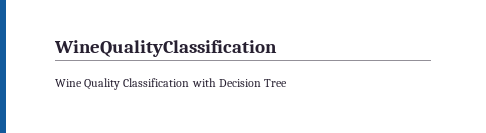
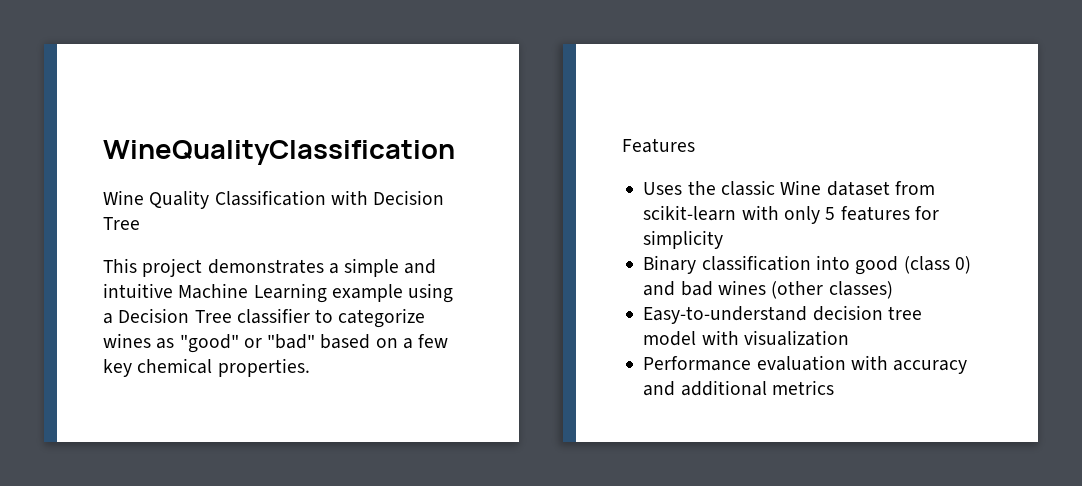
+ This project demonstrates a simple and intuitive Machine Learning example using a Decision Tree classifier to categorize wines as "good" or "bad" based on a few key chemical properties.
+ Features
+ Uses the classic Wine dataset from scikit-learn with only 5 features for simplicity
+ Binary classification into good (class 0) and bad wines (other classes)
+ Easy-to-understand decision tree model with visualization
+ Performance evaluation with accuracy and additional metrics

